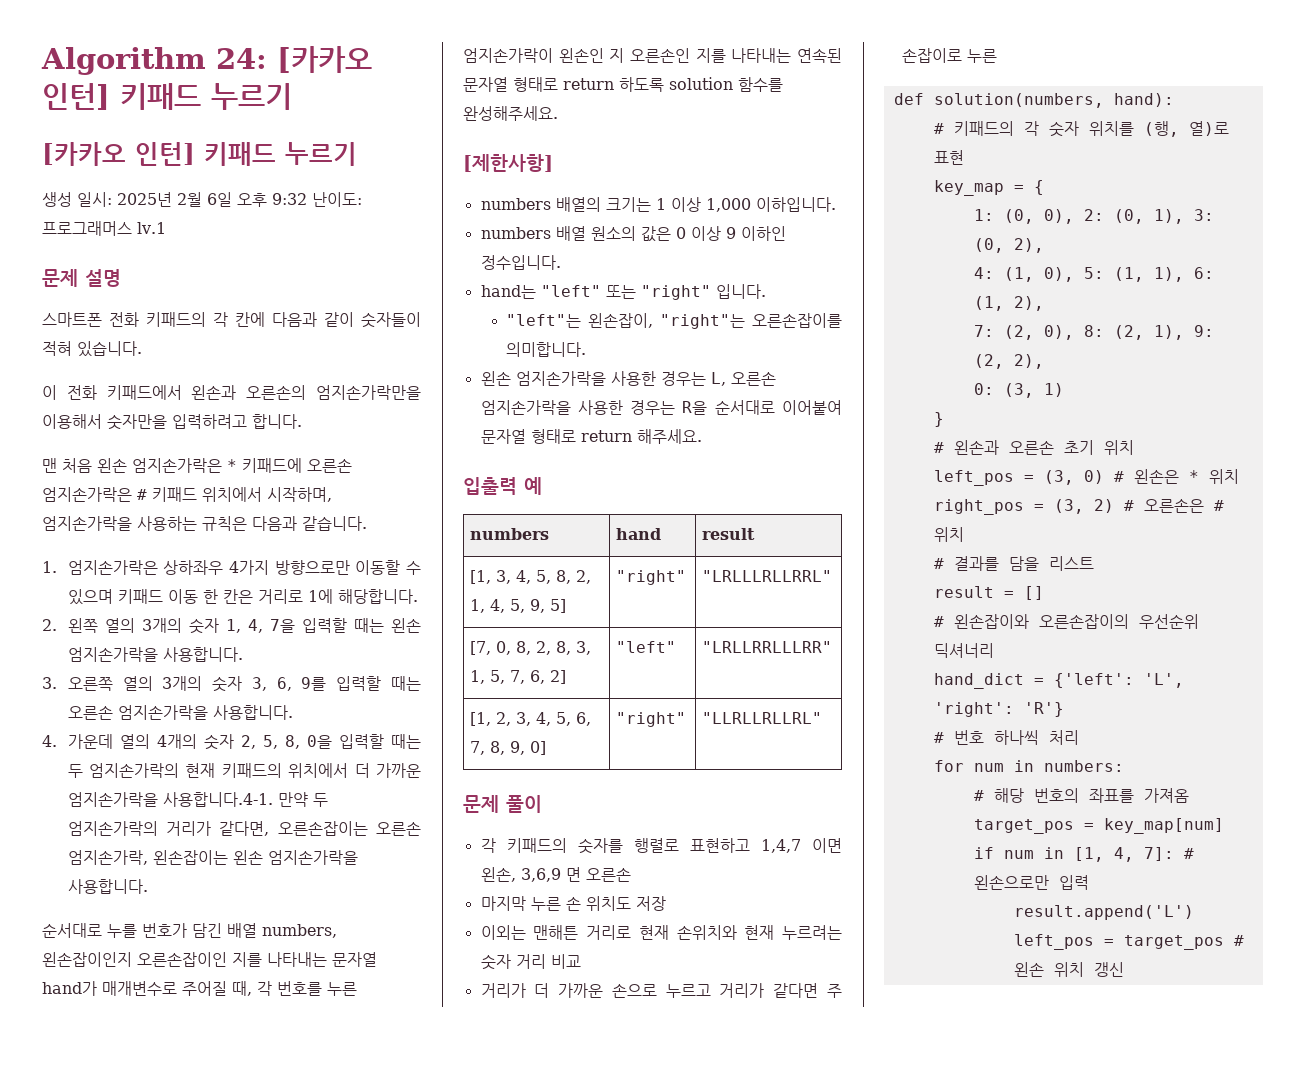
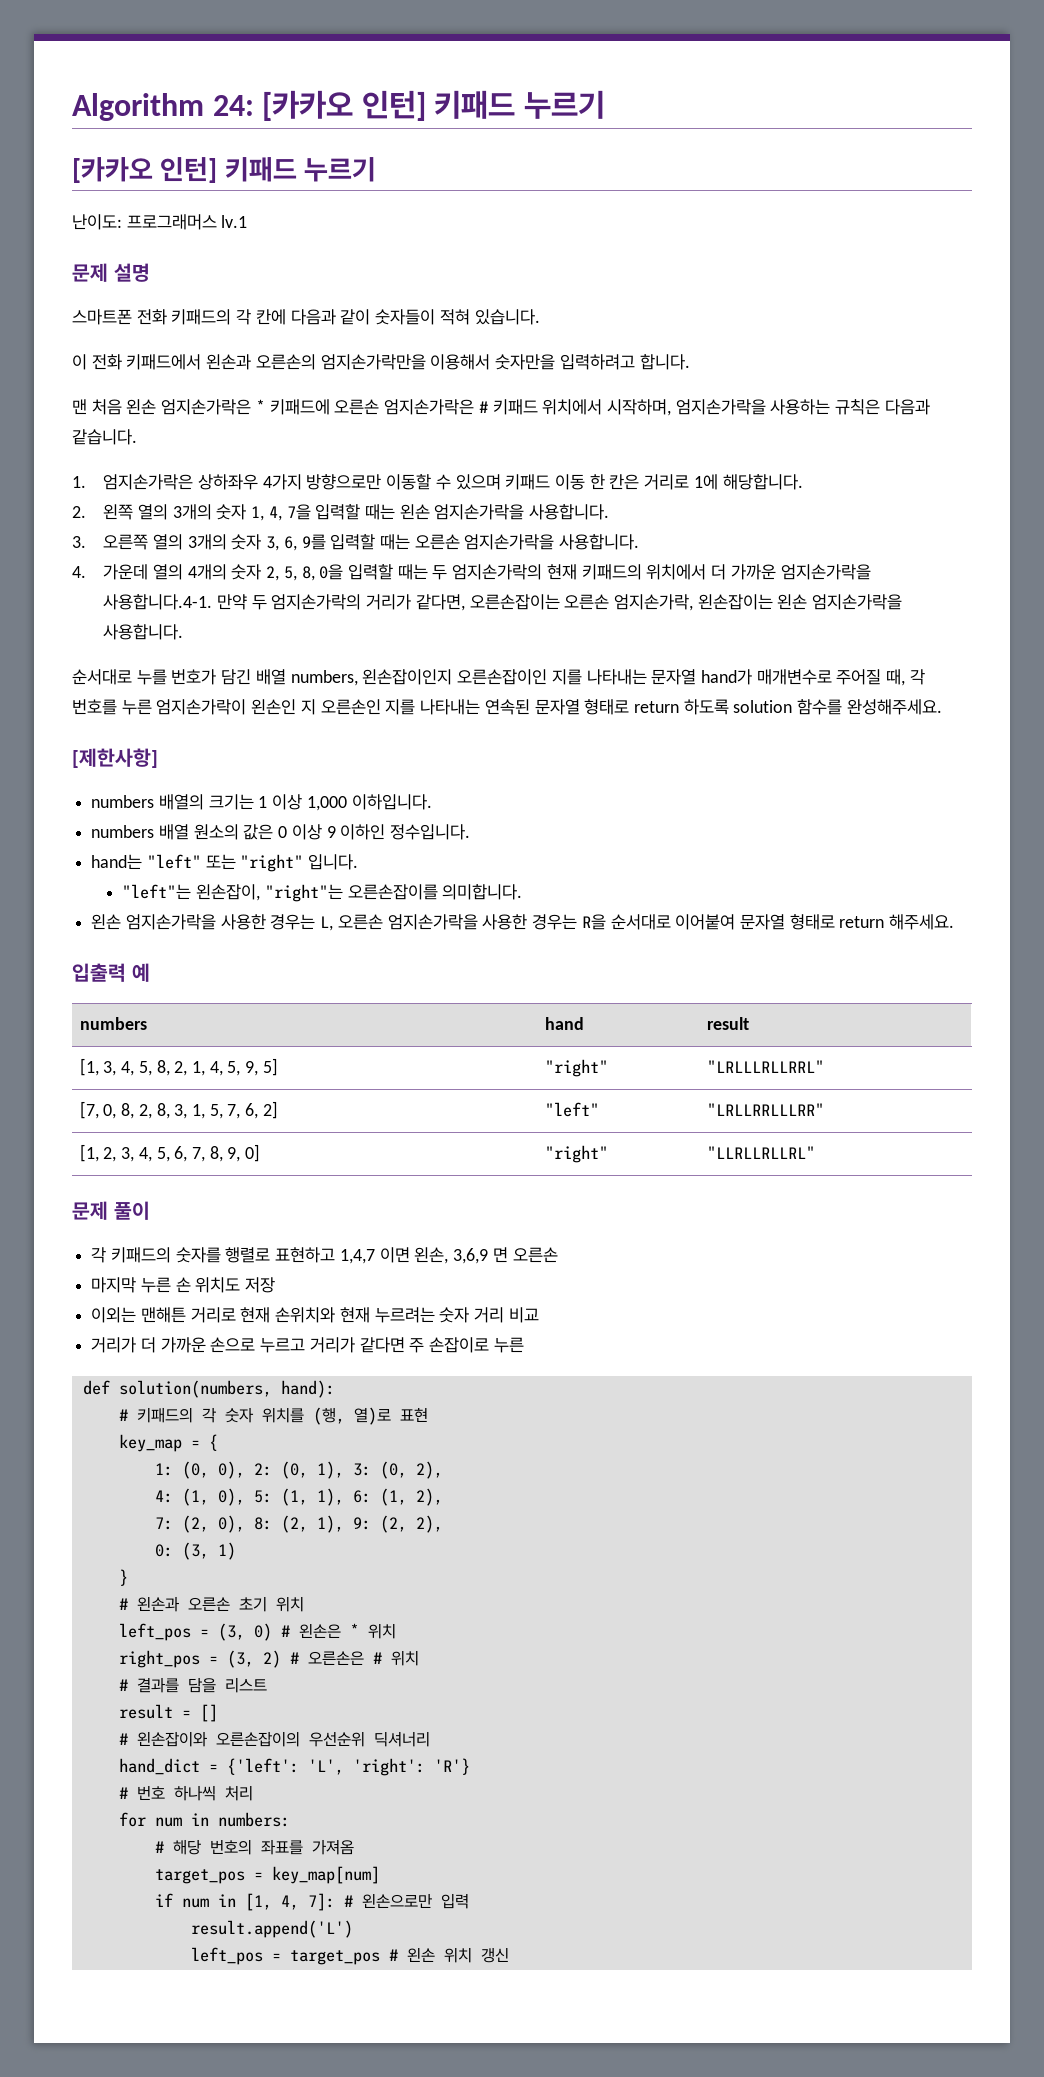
- 생성 일시: 2025년 2월 6일 오후 9:32 난이도: 프로그래머스 lv.1
+ 난이도: 프로그래머스 lv.1

